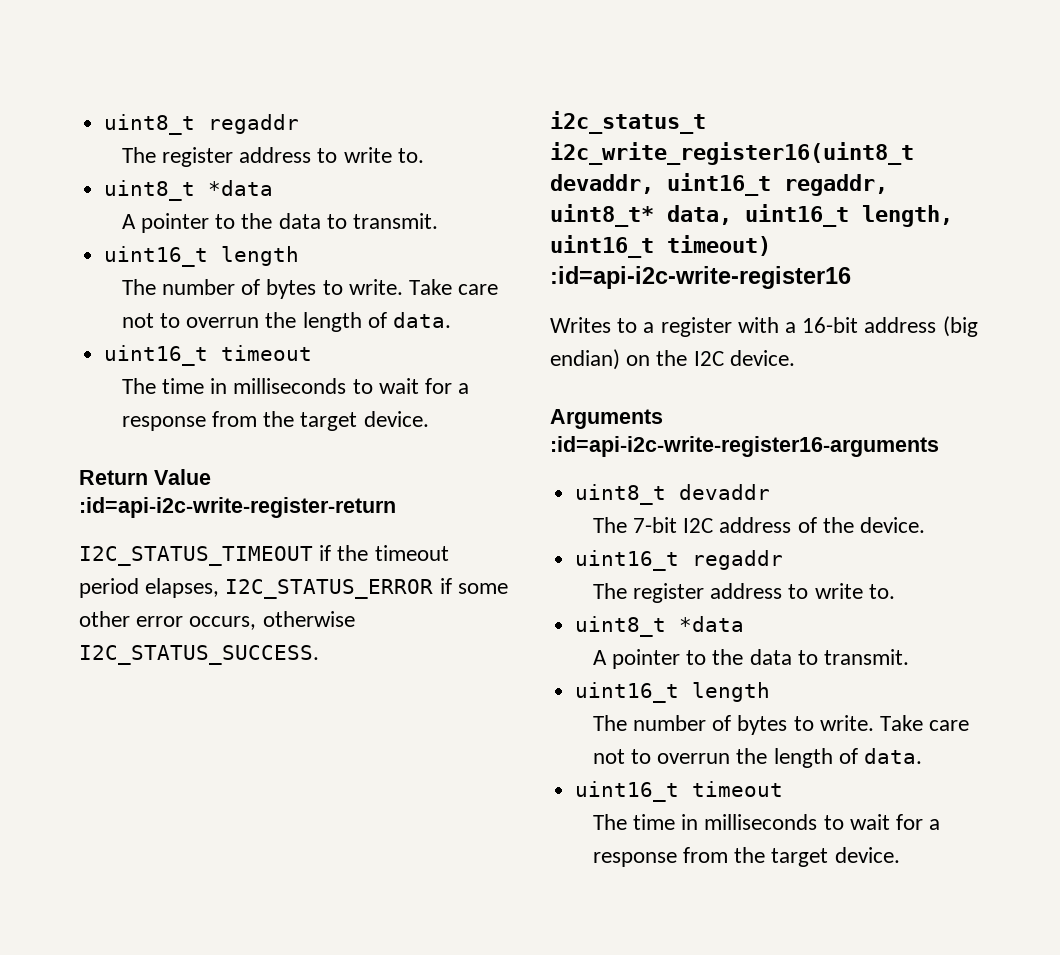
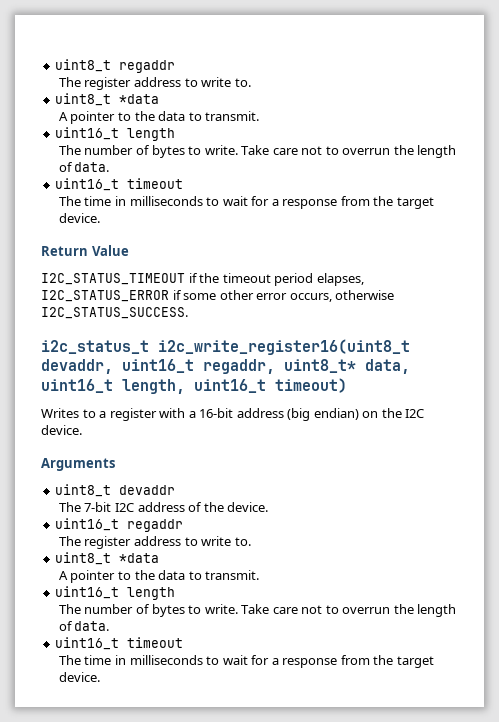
- Return Value :id=api-i2c-write-register-return
+ Return Value
- i2c_status_t i2c_write_register16(uint8_t devaddr, uint16_t regaddr, uint8_t* data, uint16_t length, uint16_t timeout) :id=api-i2c-write-register16
+ i2c_status_t i2c_write_register16(uint8_t devaddr, uint16_t regaddr, uint8_t* data, uint16_t length, uint16_t timeout)
- Arguments :id=api-i2c-write-register16-arguments
+ Arguments

